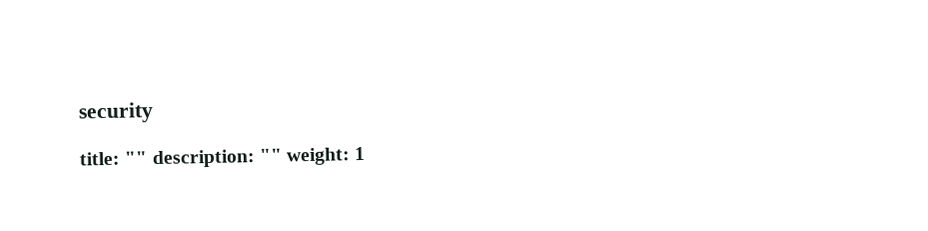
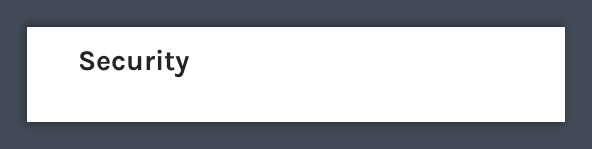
- security
- title: "" description: "" weight: 1
+ Security

